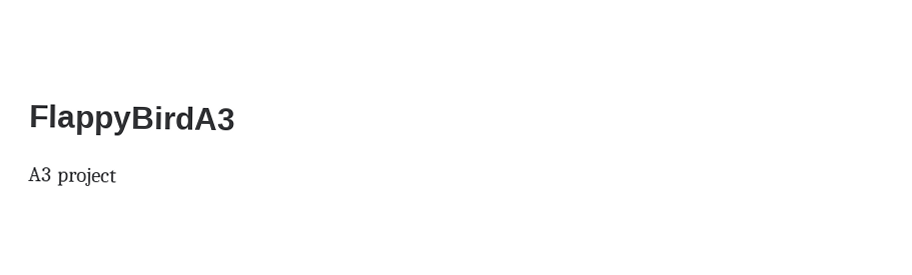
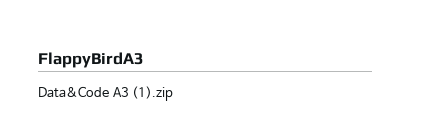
- A3 project
+ Data&Code A3 (1).zip

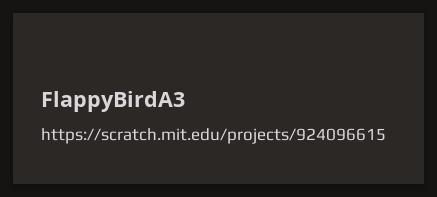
- Data&Code A3 (1).zip
+ https://scratch.mit.edu/projects/924096615

